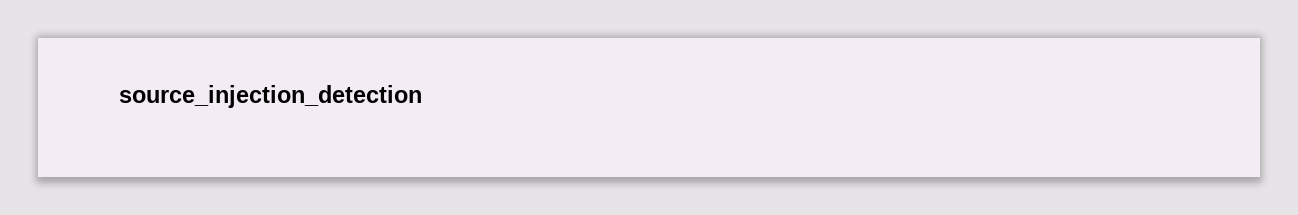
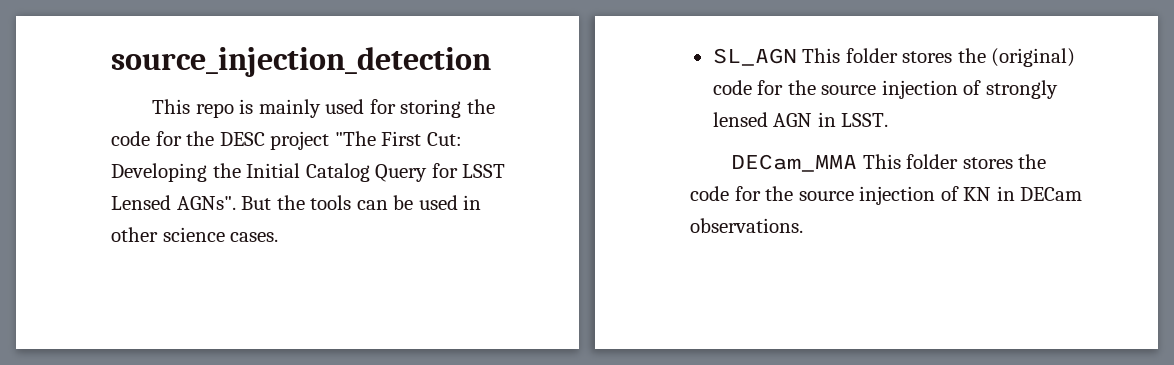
+ This repo is mainly used for storing the code for the DESC project "The First Cut: Developing the Initial Catalog Query for LSST Lensed AGNs". But the tools can be used in other science cases.
+ SL_AGN This folder stores the (original) code for the source injection of strongly lensed AGN in LSST.
+ DECam_MMA This folder stores the code for the source injection of KN in DECam observations.

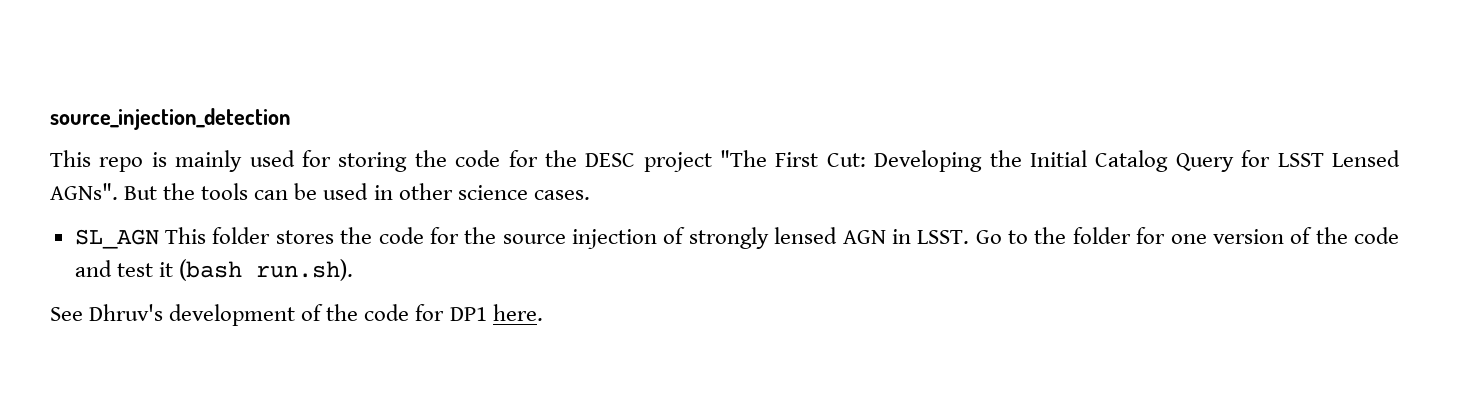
- SL_AGN This folder stores the (original) code for the source injection of strongly lensed AGN in LSST.
- DECam_MMA This folder stores the code for the source injection of KN in DECam observations.
+ SL_AGN This folder stores the code for the source injection of strongly lensed AGN in LSST. Go to the folder for one version of the code and test it (bash run.sh).
+ See Dhruv's development of the code for DP1 here.

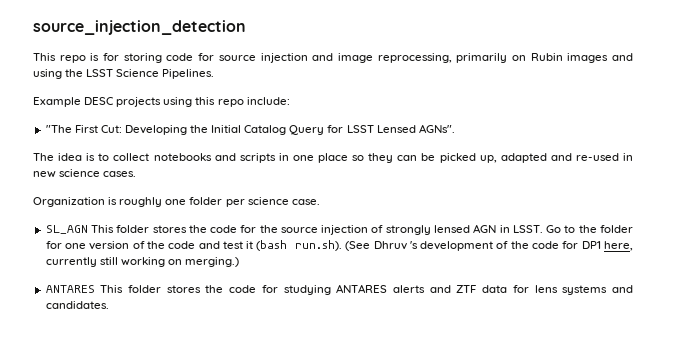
- This repo is mainly used for storing the code for the DESC project "The First Cut: Developing the Initial Catalog Query for LSST Lensed AGNs". But the tools can be used in other science cases.
+ This repo is for storing code for source injection and image reprocessing, primarily on Rubin images and using the LSST Science Pipelines.
+ Example DESC projects using this repo include:
+ "The First Cut: Developing the Initial Catalog Query for LSST Lensed AGNs".
+ The idea is to collect notebooks and scripts in one place so they can be picked up, adapted and re-used in new science cases.
+ Organization is roughly one folder per science case.
- Go to the folder for one version of the code and test it (bash run.sh).
- See Dhruv's development of the code for DP1 here.
+ Go to the folder for one version of the code and test it (bash run.sh). (See Dhruv 's development of the code for DP1 here, currently still working on merging.)
+ ANTARES This folder stores the code for studying ANTARES alerts and ZTF data for lens systems and candidates.

